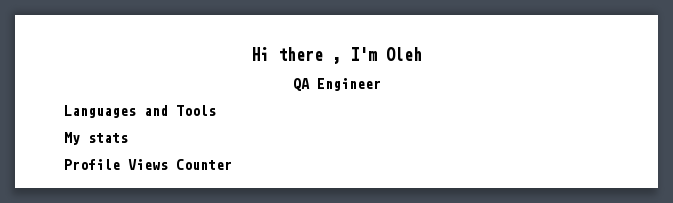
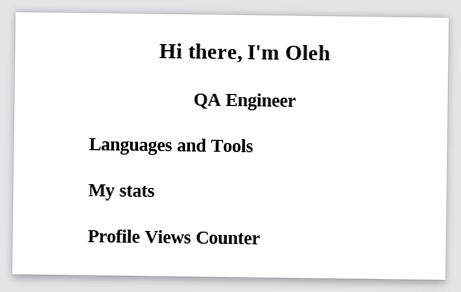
- Hi there , I'm Oleh
+ Hi there, I'm Oleh

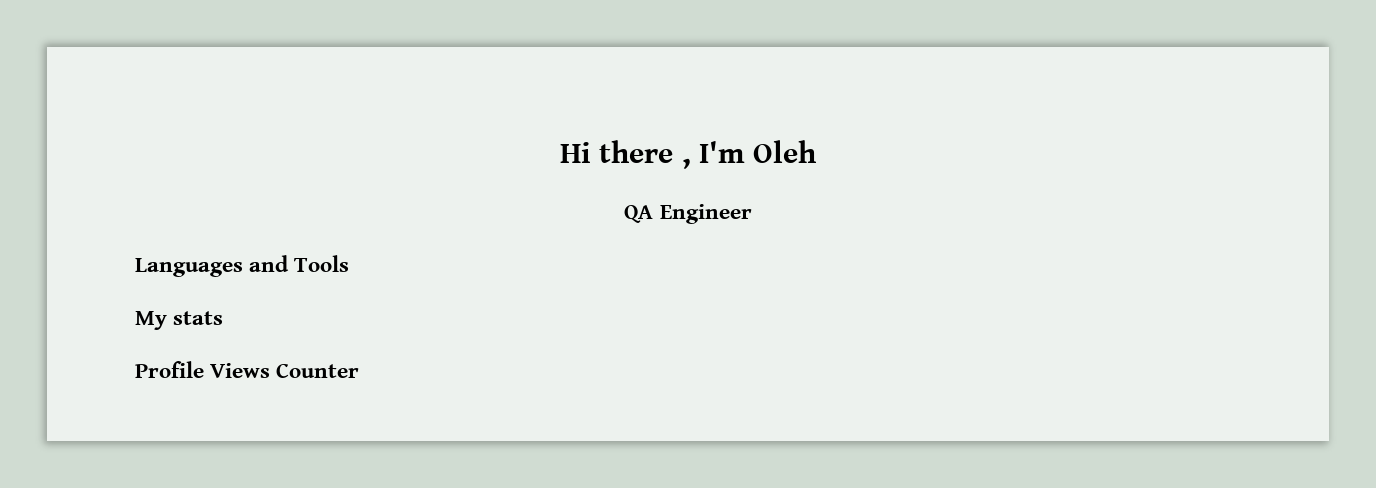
- Hi there, I'm Oleh
+ Hi there , I'm Oleh

